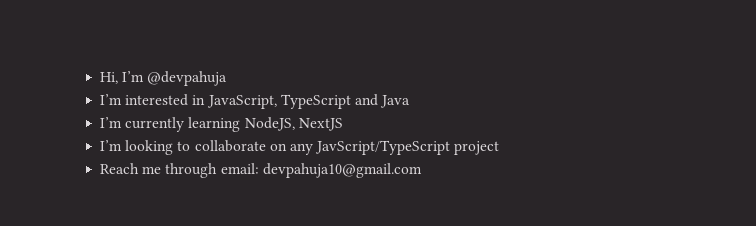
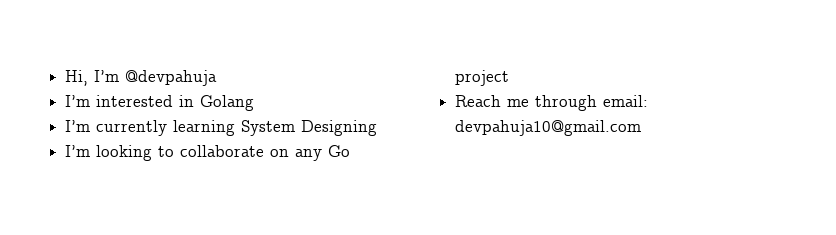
- I’m interested in JavaScript, TypeScript and Java
+ I’m interested in Golang
- I’m currently learning NodeJS, NextJS
+ I’m currently learning System Designing
- I’m looking to collaborate on any JavScript/TypeScript project
+ I’m looking to collaborate on any Go project

